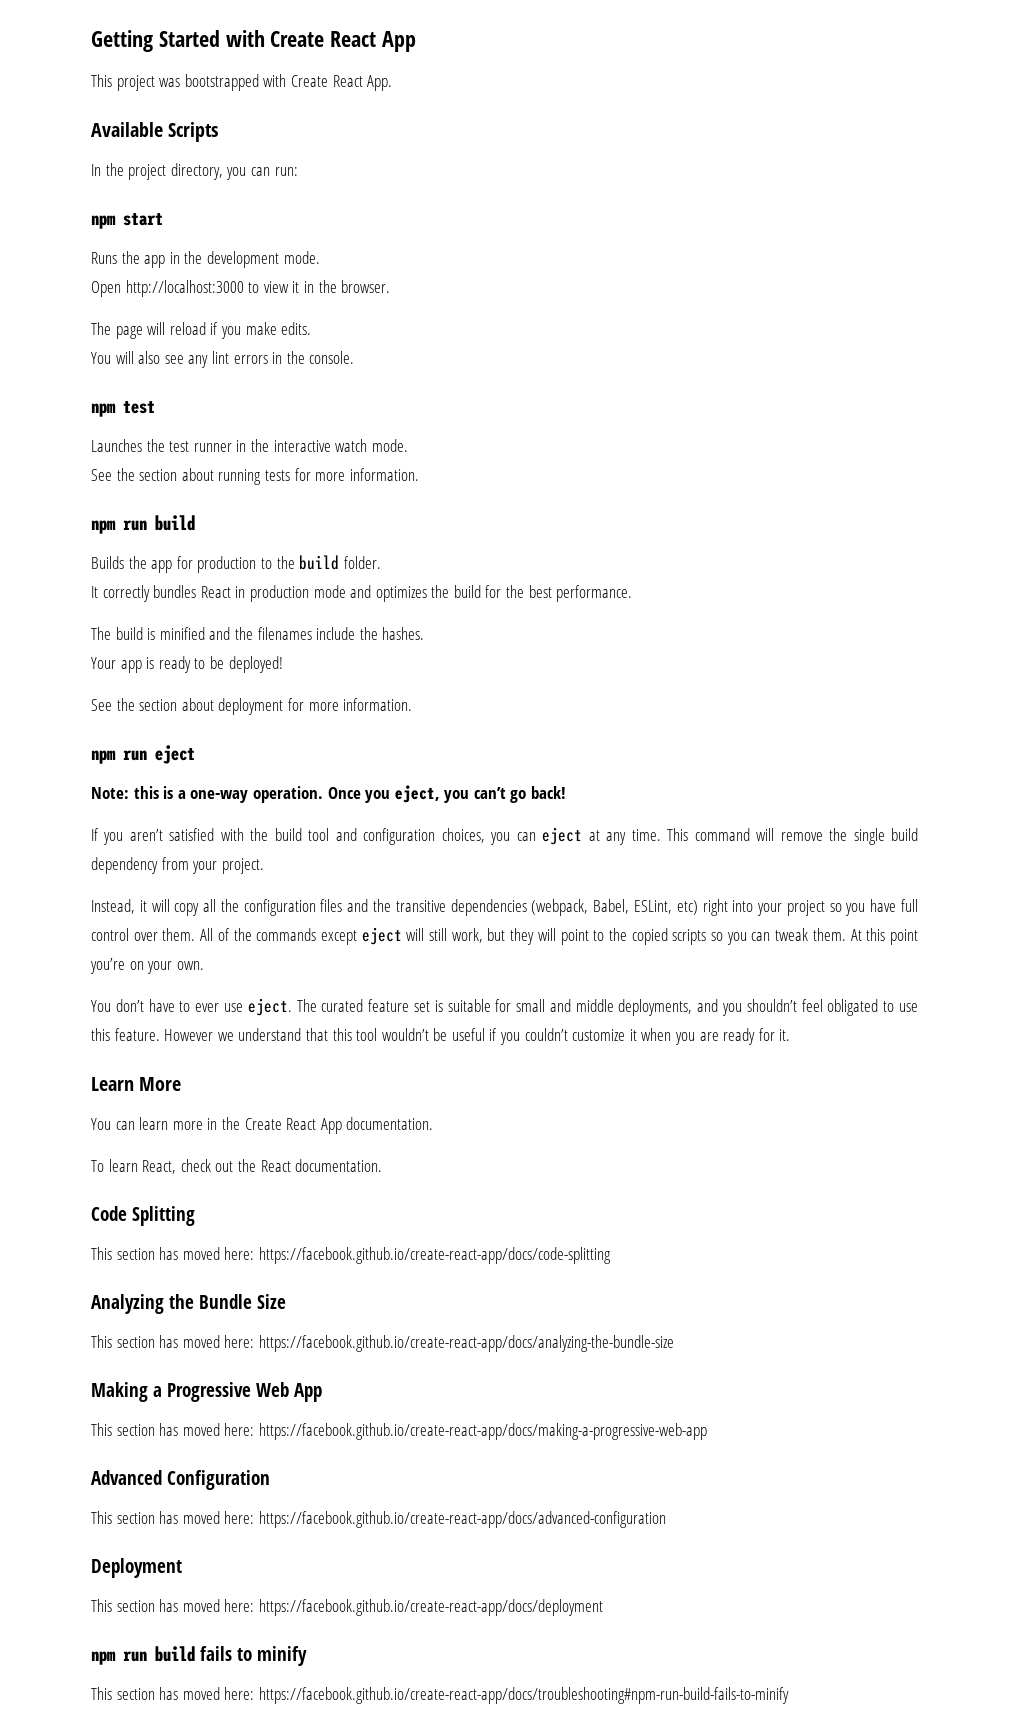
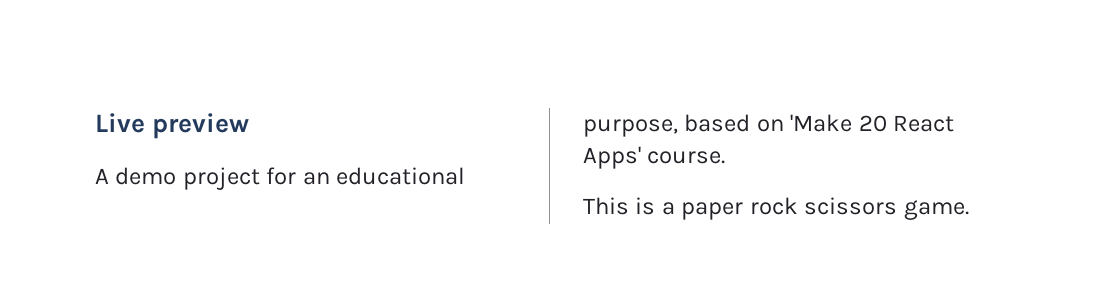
- Getting Started with Create React App
- This project was bootstrapped with Create React App.
- Available Scripts
- In the project directory, you can run:
- npm start
- Runs the app in the development mode.
- Open http://localhost:3000 to view it in the browser.
- The page will reload if you make edits.
- You will also see any lint errors in the console.
- npm test
- Launches the test runner in the interactive watch mode.
- See the section about running tests for more information.
- npm run build
- Builds the app for production to the build folder.
- It correctly bundles React in production mode and optimizes the build for the best performance.
- The build is minified and the filenames include the hashes.
- Your app is ready to be deployed!
- See the section about deployment for more information.
- npm run eject
- Note: this is a one-way operation. Once you eject, you can’t go back!
- If you aren’t satisfied with the build tool and configuration choices, you can eject at any time. This command will remove the single build dependency from your project.
- Instead, it will copy all the configuration files and the transitive dependencies (webpack, Babel, ESLint, etc) right into your project so you have full control over them. All of the commands except eject will still work, but they will point to the copied scripts so you can tweak them. At this point you’re on your own.
- You don’t have to ever use eject. The curated feature set is suitable for small and middle deployments, and you shouldn’t feel obligated to use this feature. However we understand that this tool wouldn’t be useful if you couldn’t customize it when you are ready for it.
- Learn More
- You can learn more in the Create React App documentation.
- To learn React, check out the React documentation.
- Code Splitting
- This section has moved here: https://facebook.github.io/create-react-app/docs/code-splitting
- Analyzing the Bundle Size
- This section has moved here: https://facebook.github.io/create-react-app/docs/analyzing-the-bundle-size
- Making a Progressive Web App
- This section has moved here: https://facebook.github.io/create-react-app/docs/making-a-progressive-web-app
- Advanced Configuration
- This section has moved here: https://facebook.github.io/create-react-app/docs/advanced-configuration
- Deployment
- This section has moved here: https://facebook.github.io/create-react-app/docs/deployment
- npm run build fails to minify
- This section has moved here: https://facebook.github.io/create-react-app/docs/troubleshooting#npm-run-build-fails-to-minify
+ Live preview
+ A demo project for an educational purpose, based on 'Make 20 React Apps' course.
+ This is a paper rock scissors game.

